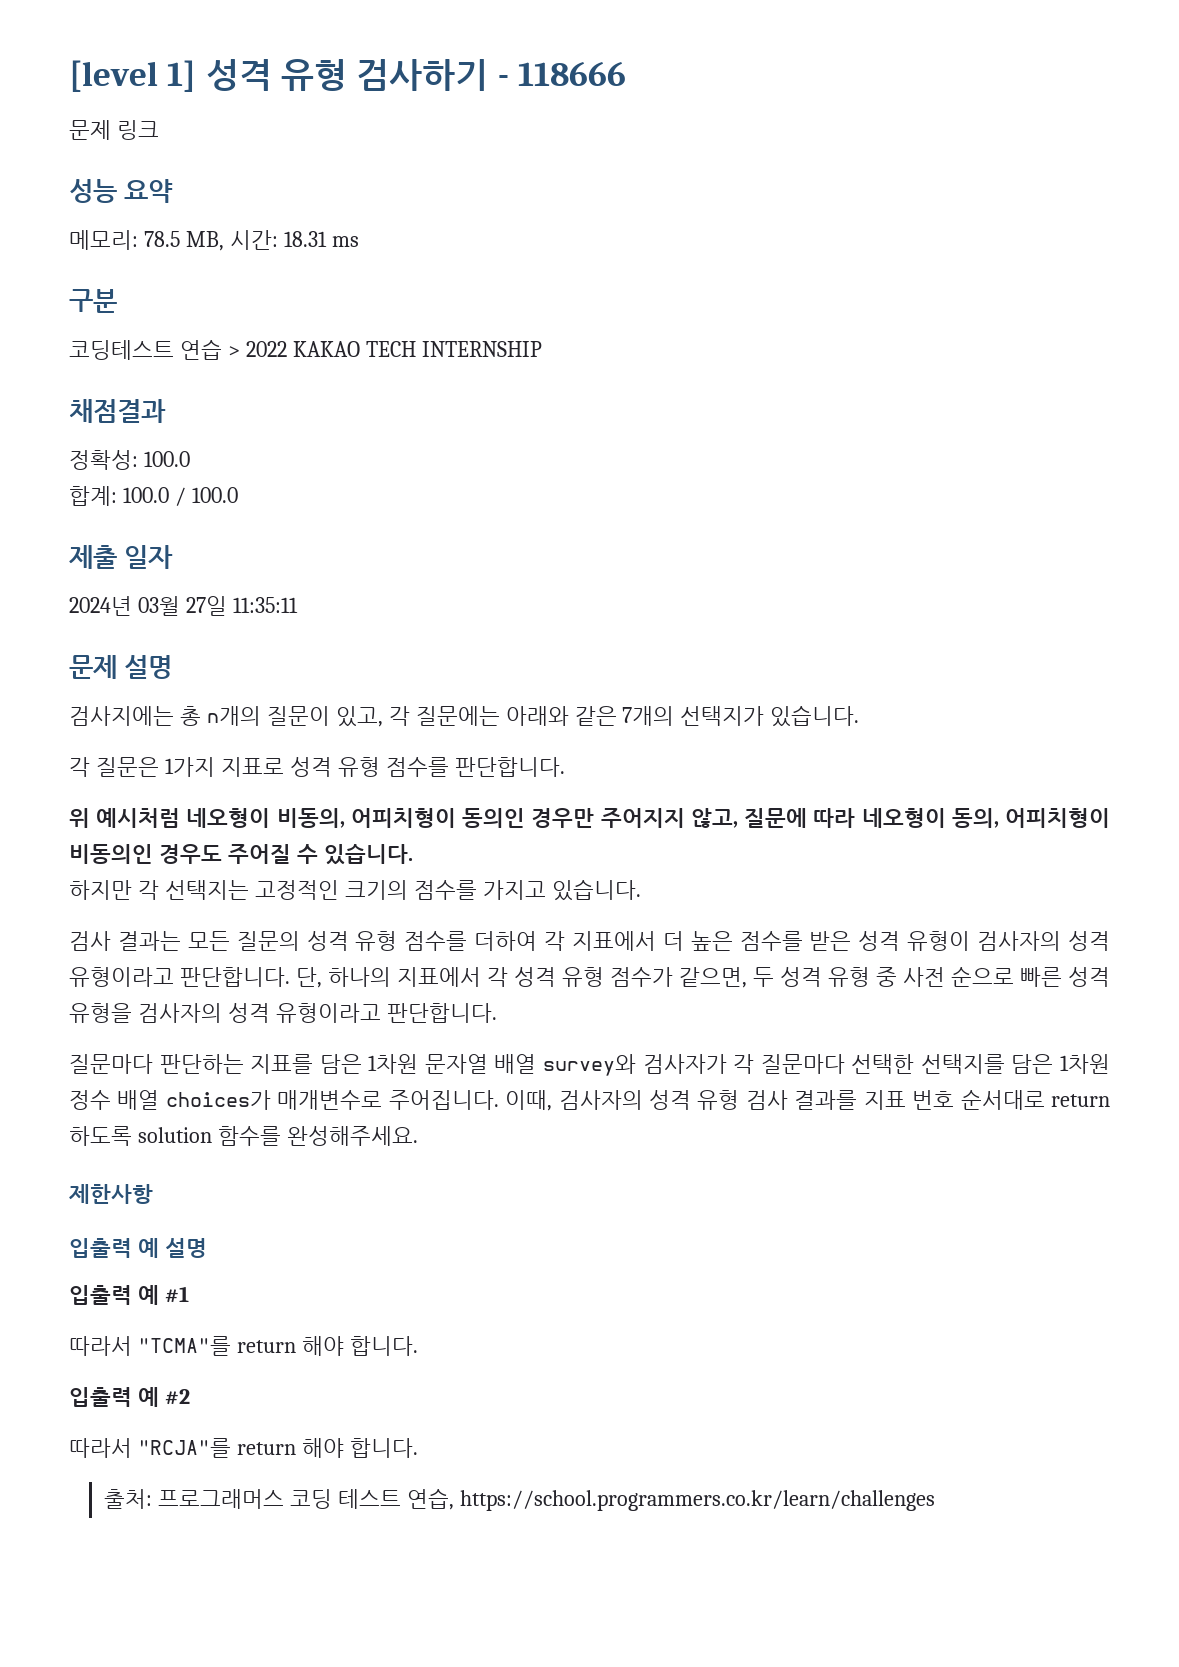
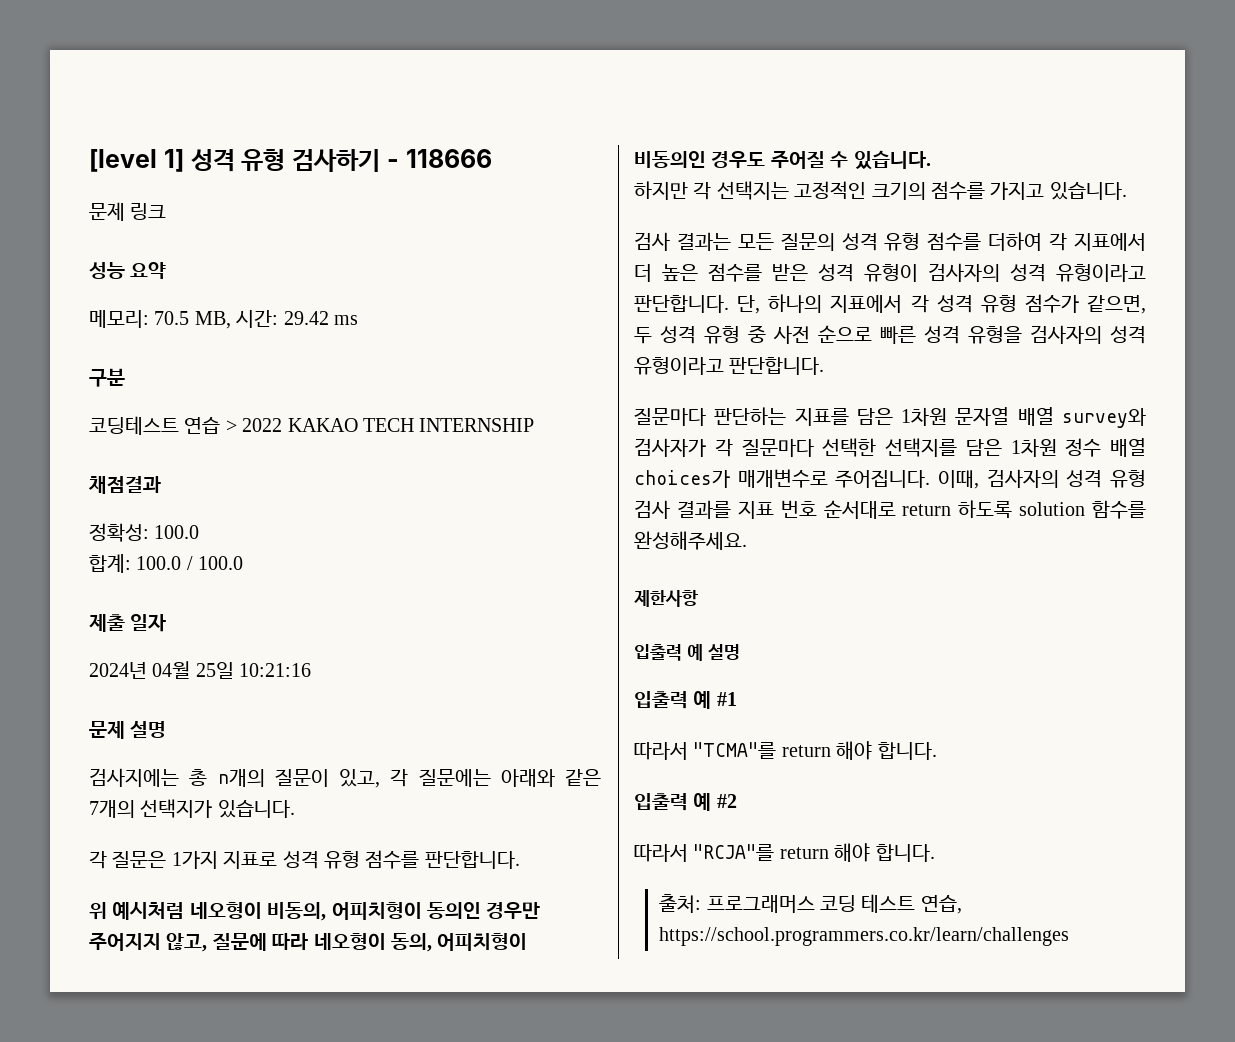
- 메모리: 78.5 MB, 시간: 18.31 ms
+ 메모리: 70.5 MB, 시간: 29.42 ms
- 2024년 03월 27일 11:35:11
+ 2024년 04월 25일 10:21:16

